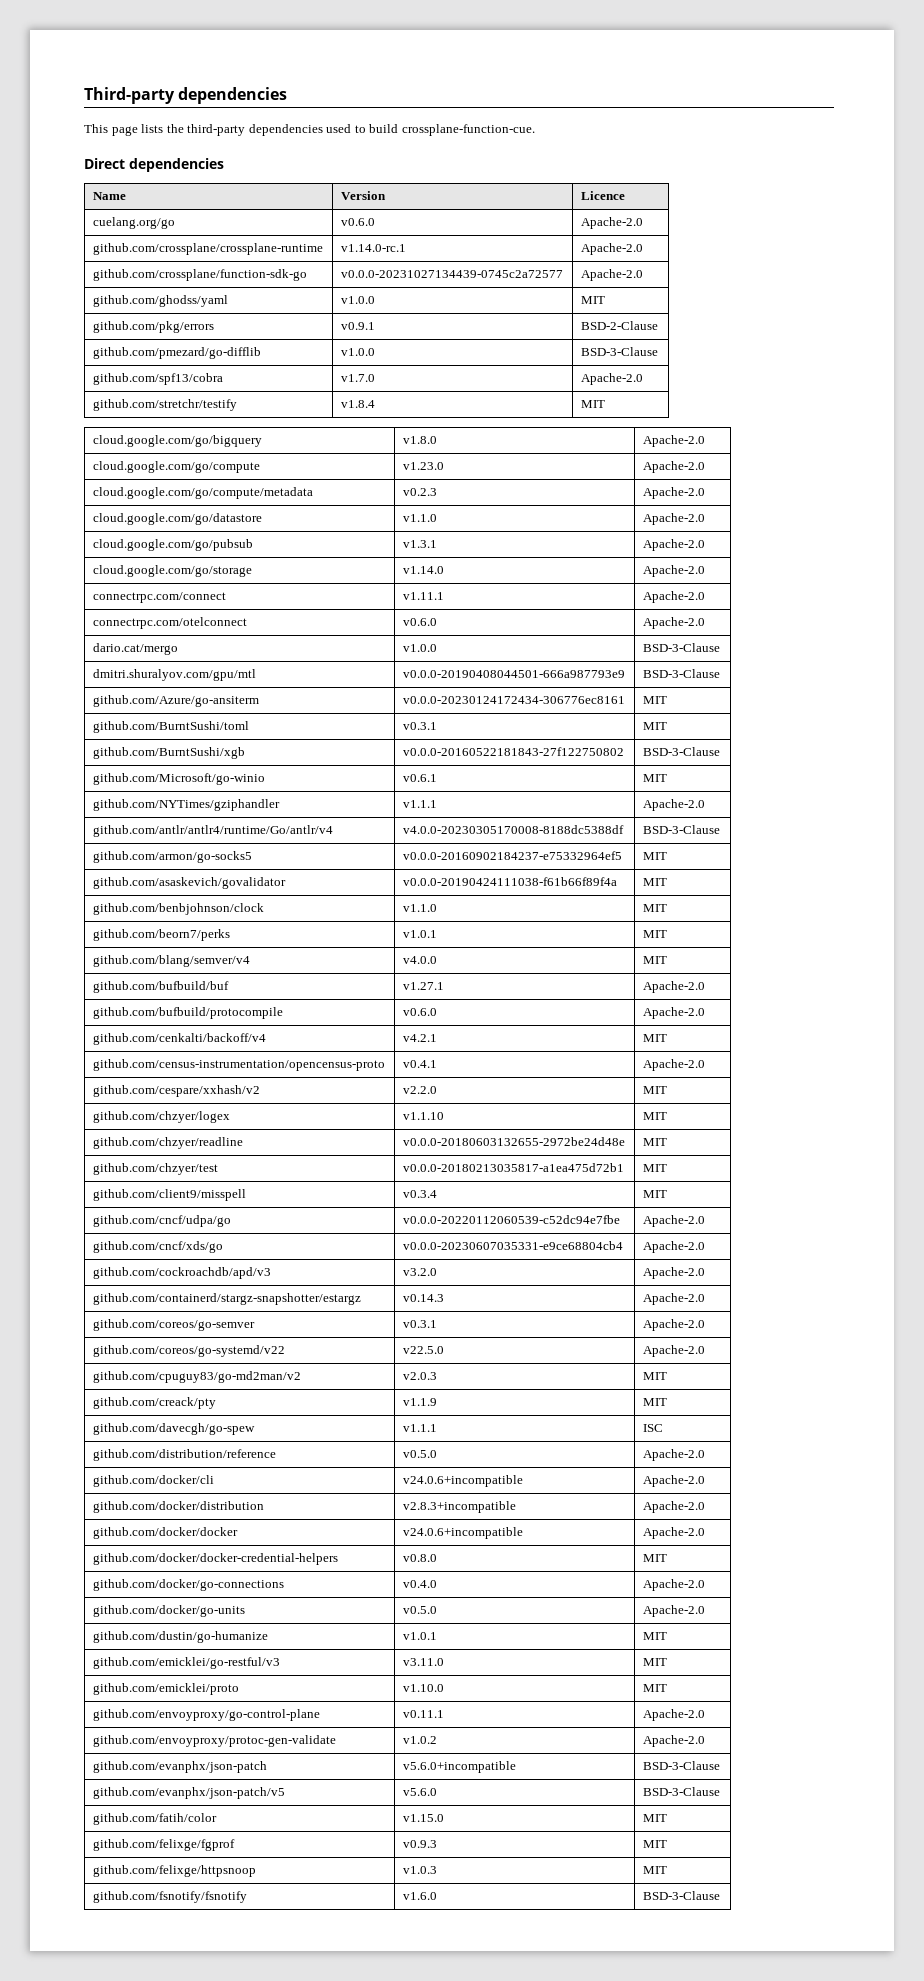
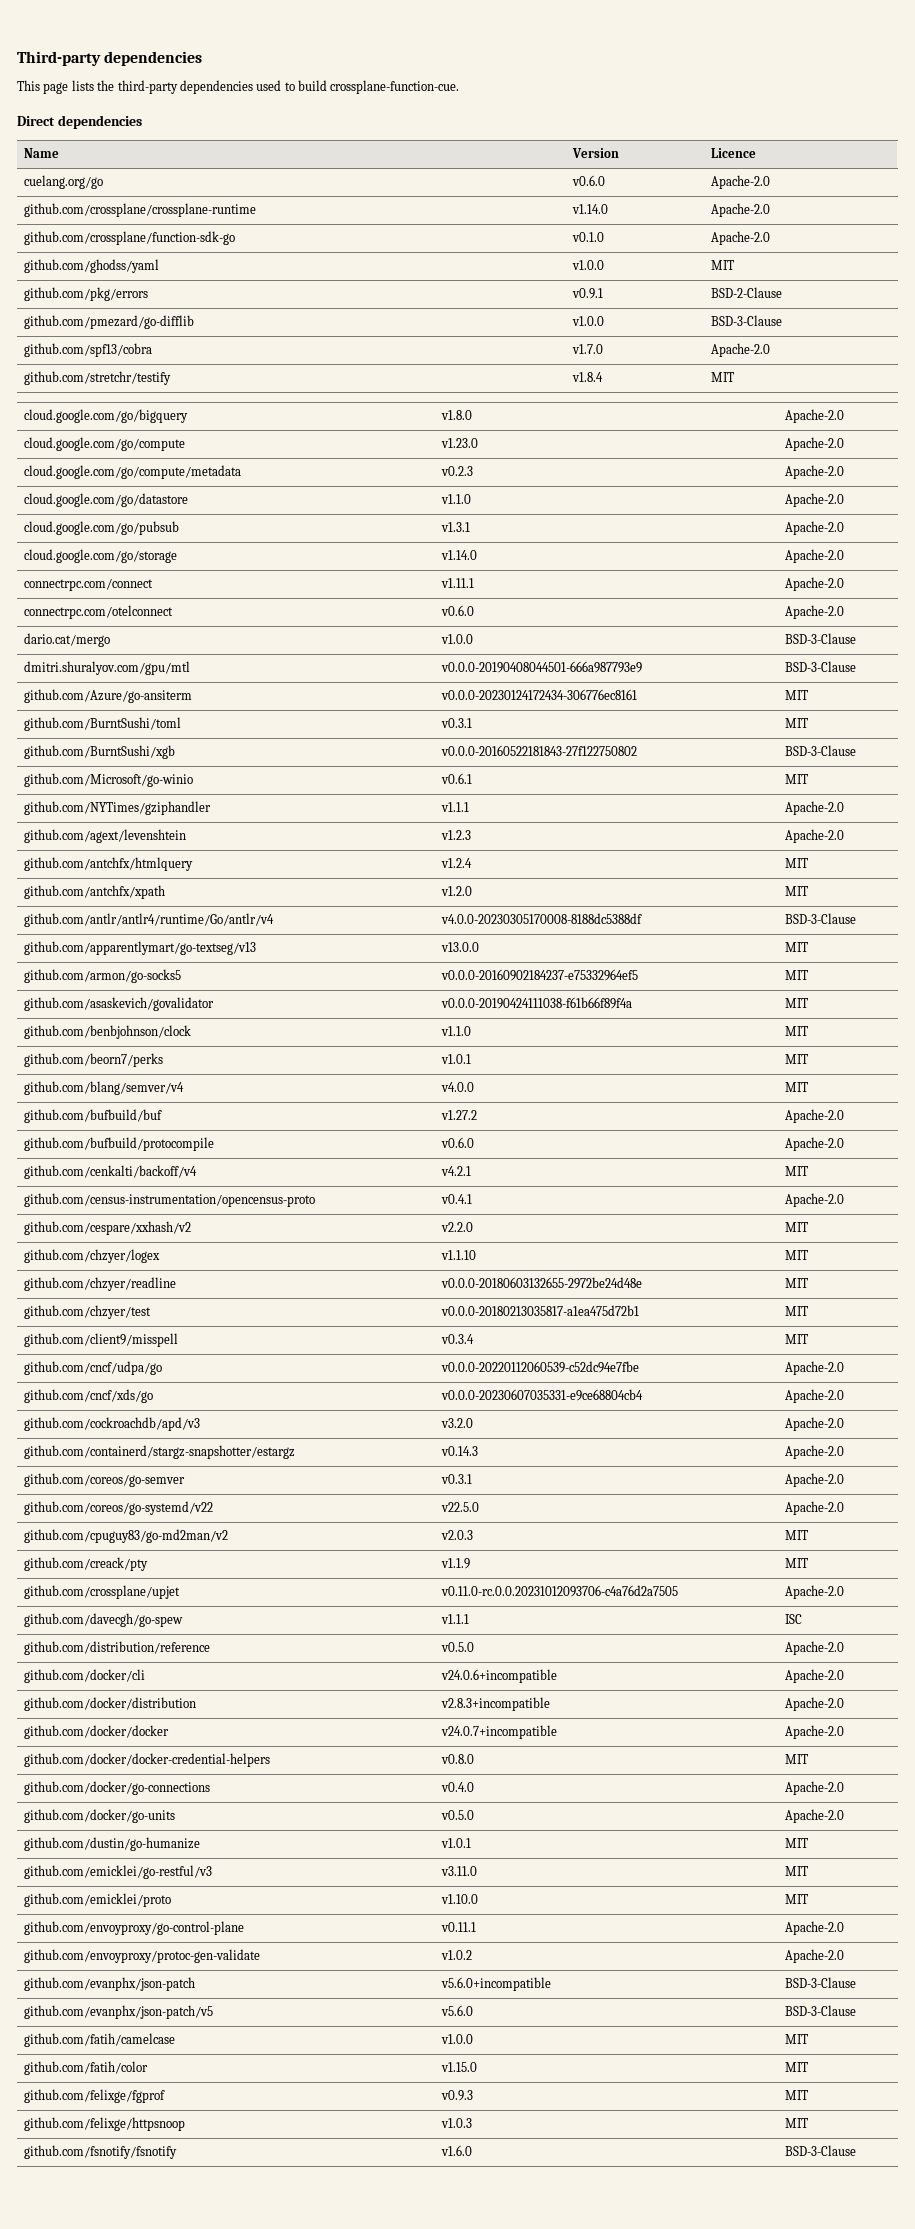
- github.com/crossplane/crossplane-runtime | v1.14.0-rc.1 | Apache-2.0
+ github.com/crossplane/crossplane-runtime | v1.14.0 | Apache-2.0
- github.com/crossplane/function-sdk-go | v0.0.0-20231027134439-0745c2a72577 | Apache-2.0
+ github.com/crossplane/function-sdk-go | v0.1.0 | Apache-2.0
+ github.com/agext/levenshtein | v1.2.3 | Apache-2.0
+ github.com/antchfx/htmlquery | v1.2.4 | MIT
+ github.com/antchfx/xpath | v1.2.0 | MIT
+ github.com/apparentlymart/go-textseg/v13 | v13.0.0 | MIT
- github.com/bufbuild/buf | v1.27.1 | Apache-2.0
+ github.com/bufbuild/buf | v1.27.2 | Apache-2.0
+ github.com/crossplane/upjet | v0.11.0-rc.0.0.20231012093706-c4a76d2a7505 | Apache-2.0
- github.com/docker/docker | v24.0.6+incompatible | Apache-2.0
+ github.com/docker/docker | v24.0.7+incompatible | Apache-2.0
+ github.com/fatih/camelcase | v1.0.0 | MIT

